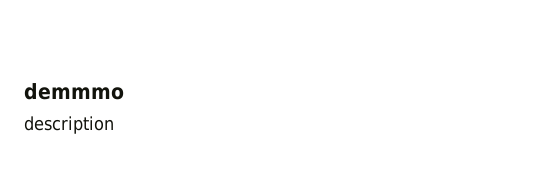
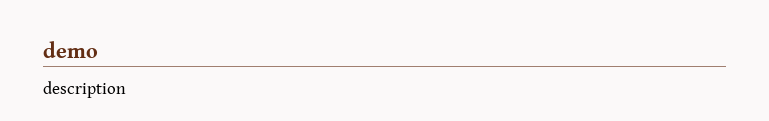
- demmmo
+ demo

